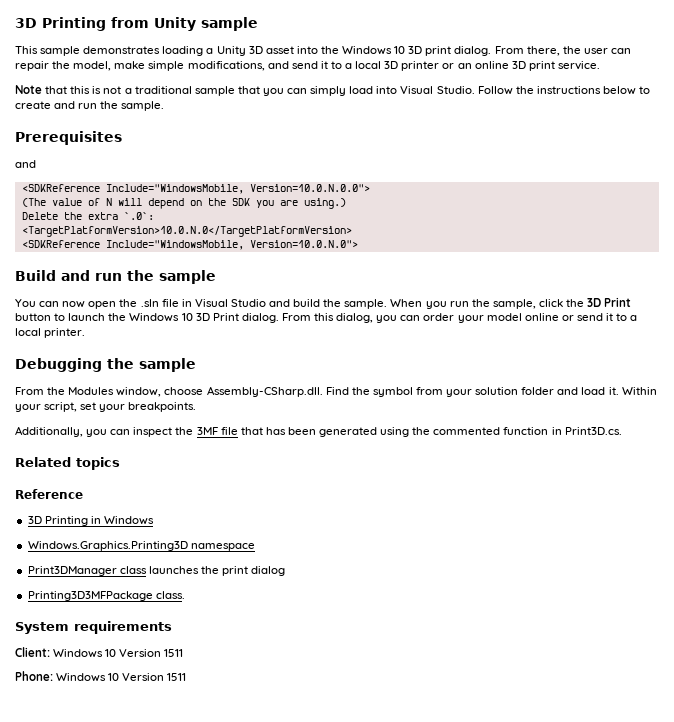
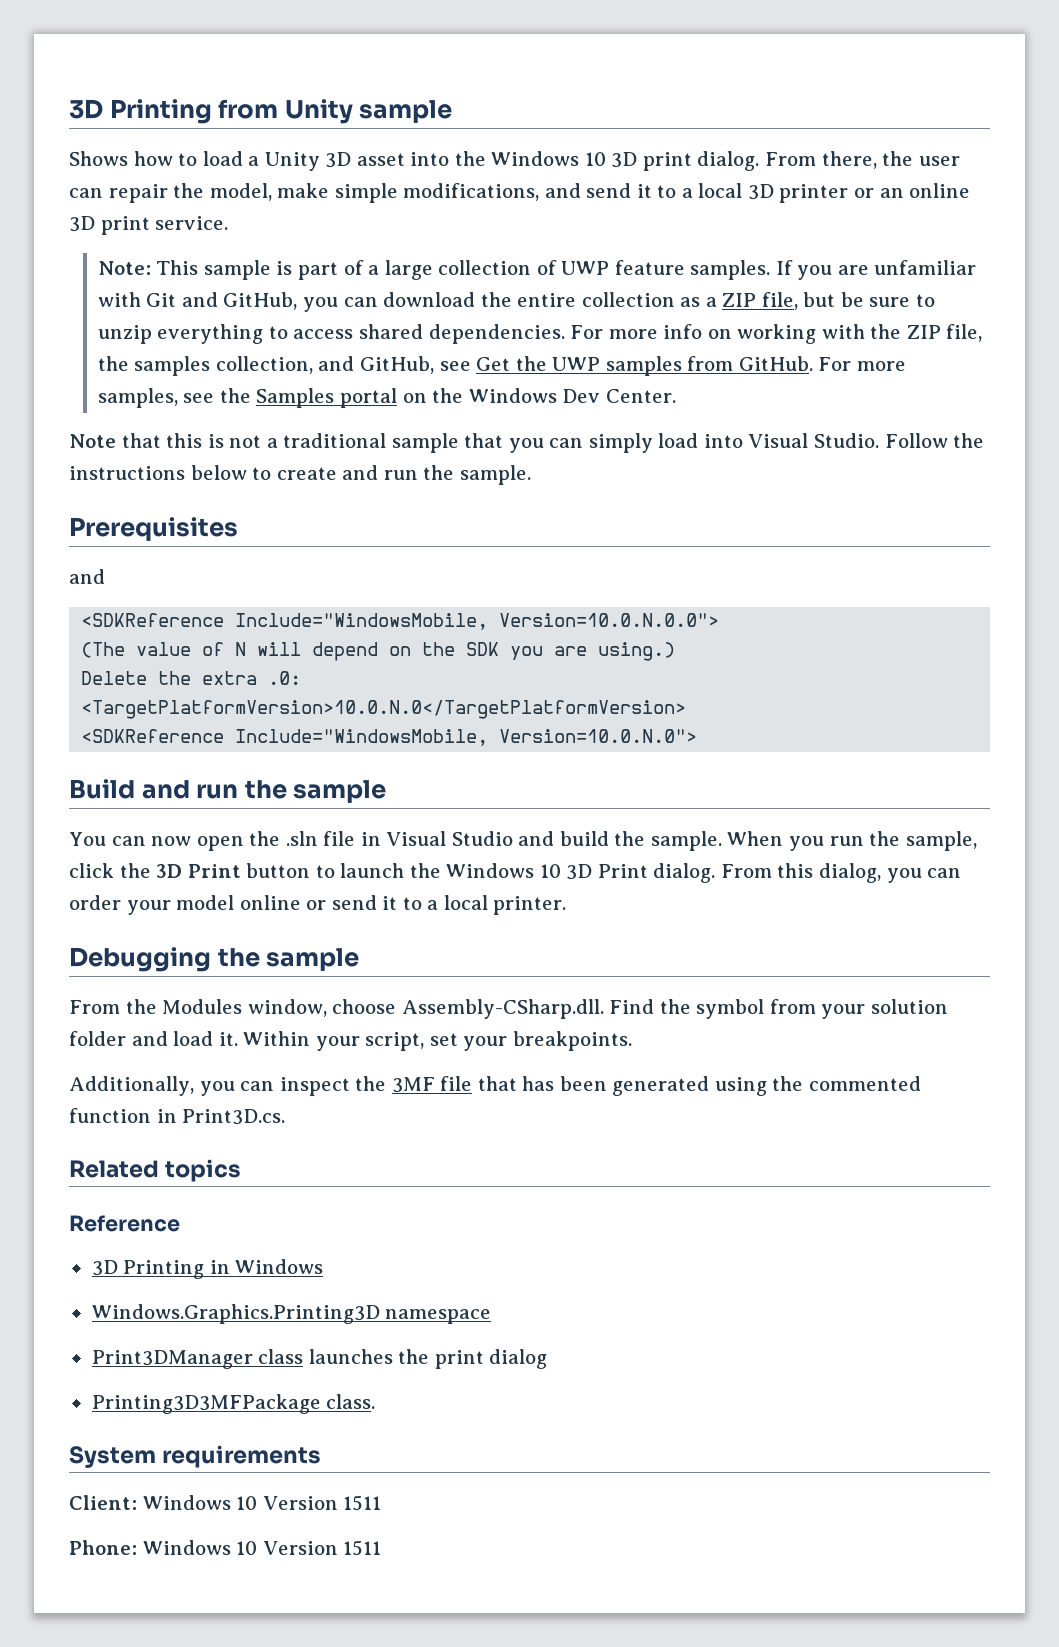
- This sample demonstrates loading a Unity 3D asset into the Windows 10 3D print dialog.
+ Shows how to load a Unity 3D asset into the Windows 10 3D print dialog.
+ Note: This sample is part of a large collection of UWP feature samples. If you are unfamiliar with Git and GitHub, you can download the entire collection as a ZIP file, but be sure to unzip everything to access shared dependencies. For more info on working with the ZIP file, the samples collection, and GitHub, see Get the UWP samples from GitHub. For more samples, see the Samples portal on the Windows Dev Center.
- Delete the extra `.0`:
+ Delete the extra .0:

